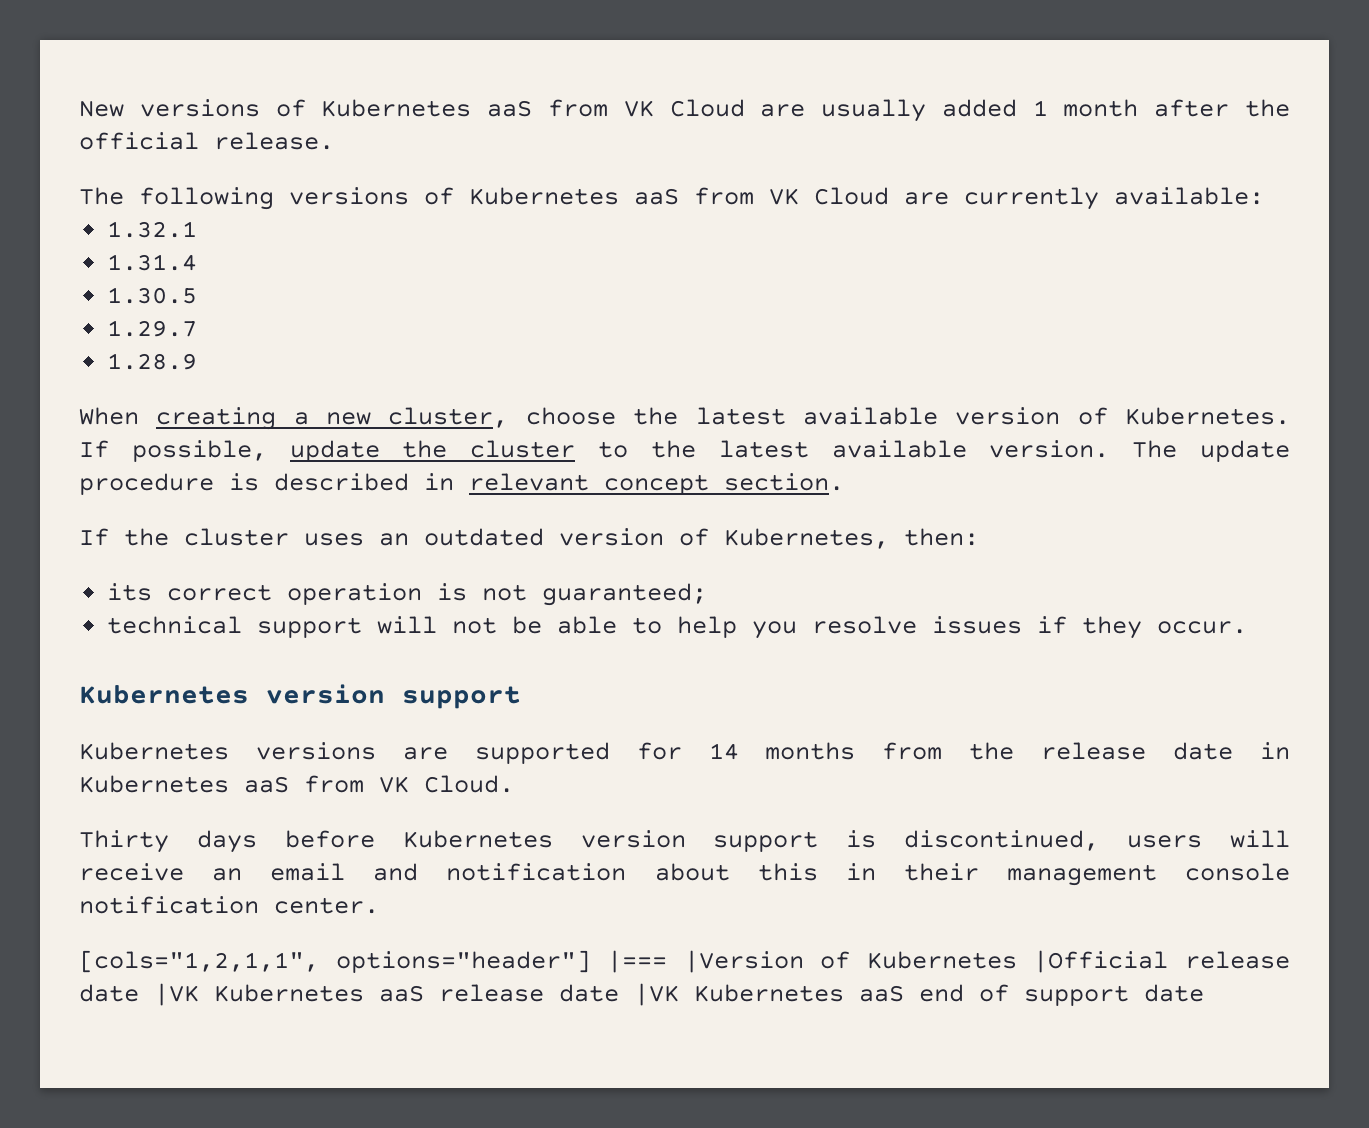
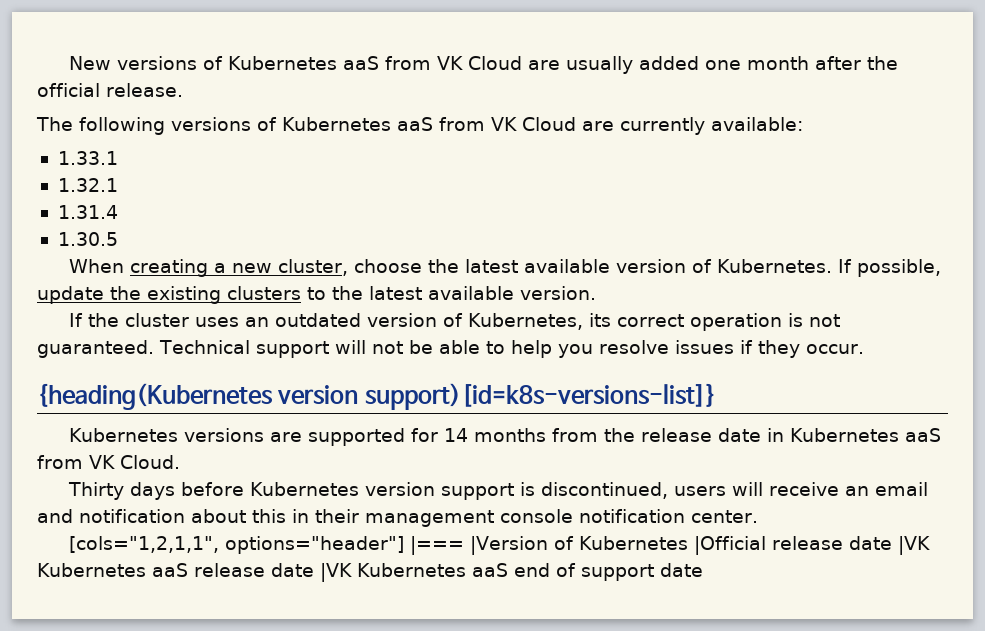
- New versions of Kubernetes aaS from VK Cloud are usually added 1 month after the official release.
+ New versions of Kubernetes aaS from VK Cloud are usually added one month after the official release.
+ 1.33.1
- 1.29.7
- 1.28.9
- If possible, update the cluster to the latest available version. The update procedure is described in relevant concept section.
+ If possible, update the existing clusters to the latest available version.
- If the cluster uses an outdated version of Kubernetes, then:
- its correct operation is not guaranteed;
- technical support will not be able to help you resolve issues if they occur.
- Kubernetes version support
+ If the cluster uses an outdated version of Kubernetes, its correct operation is not guaranteed. Technical support will not be able to help you resolve issues if they occur.
+ {heading(Kubernetes version support)[id=k8s-versions-list]}

